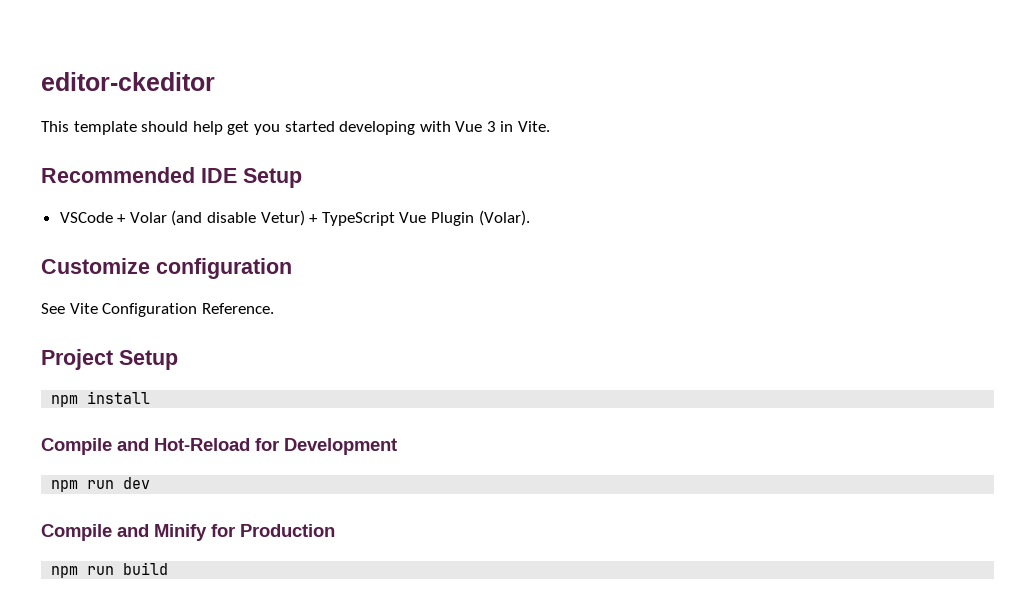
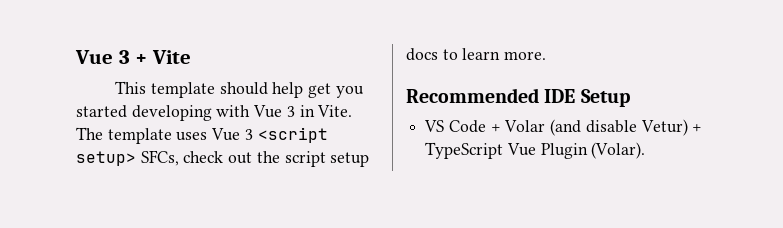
- editor-ckeditor
+ Vue 3 + Vite
+ The template uses Vue 3 <script setup> SFCs, check out the script setup docs to learn more.
- VSCode + Volar (and disable Vetur) + TypeScript Vue Plugin (Volar).
+ VS Code + Volar (and disable Vetur) + TypeScript Vue Plugin (Volar).
- Customize configuration
- See Vite Configuration Reference.
- Project Setup
- npm install
- Compile and Hot-Reload for Development
- npm run dev
- Compile and Minify for Production
- npm run build

